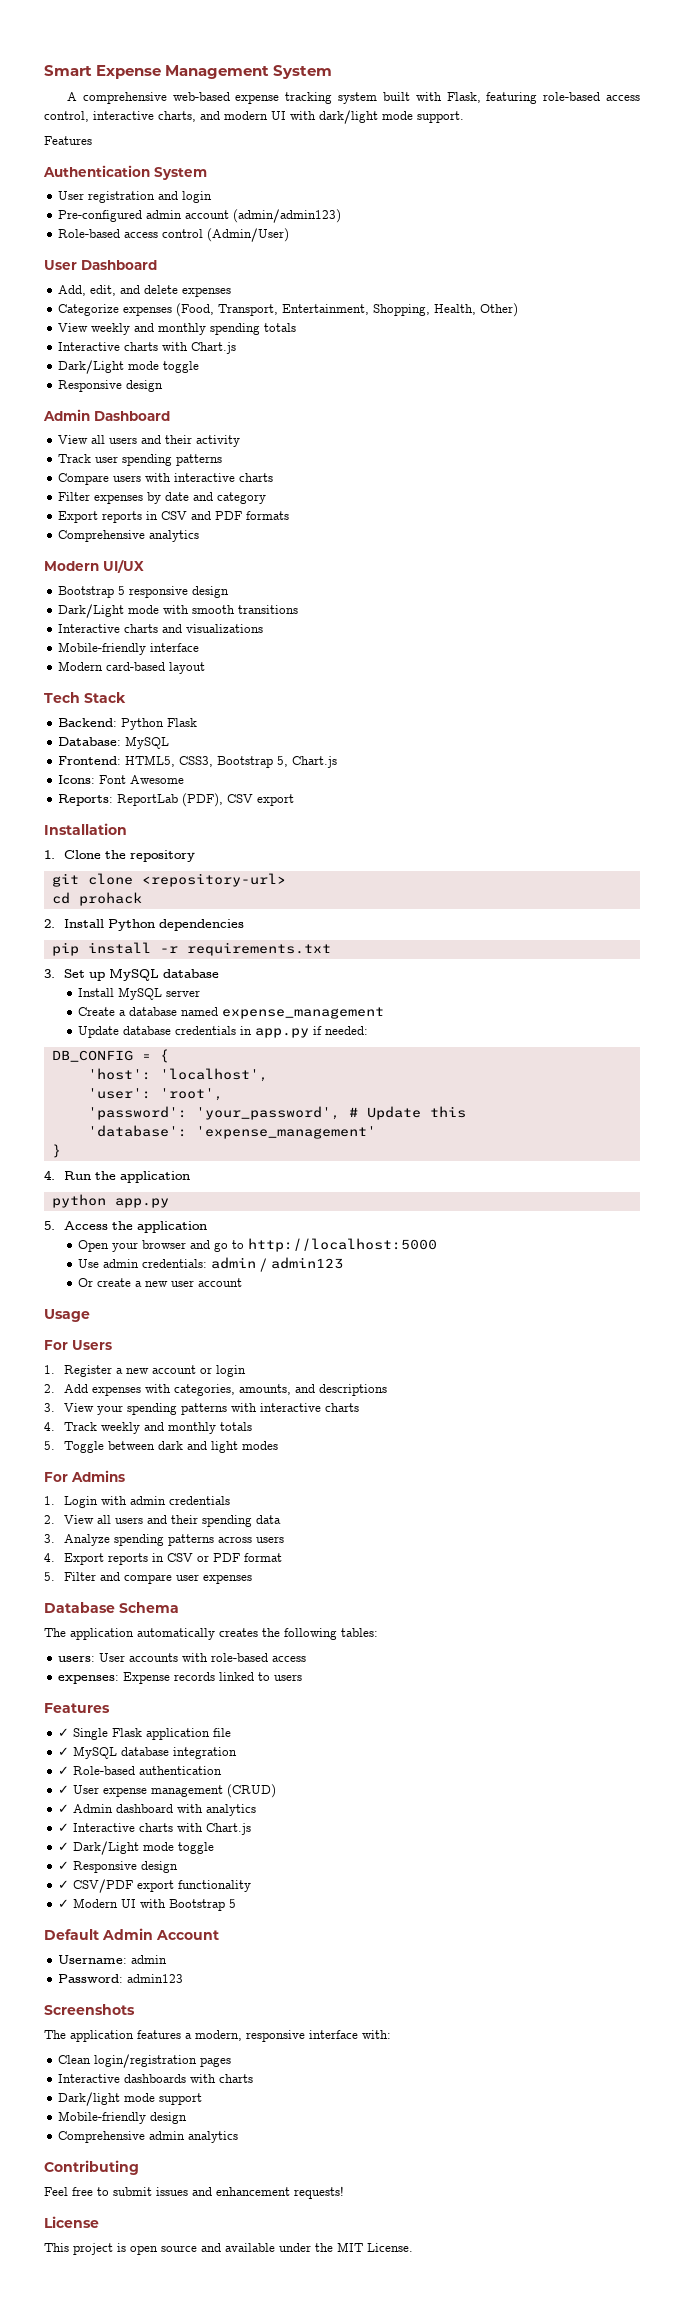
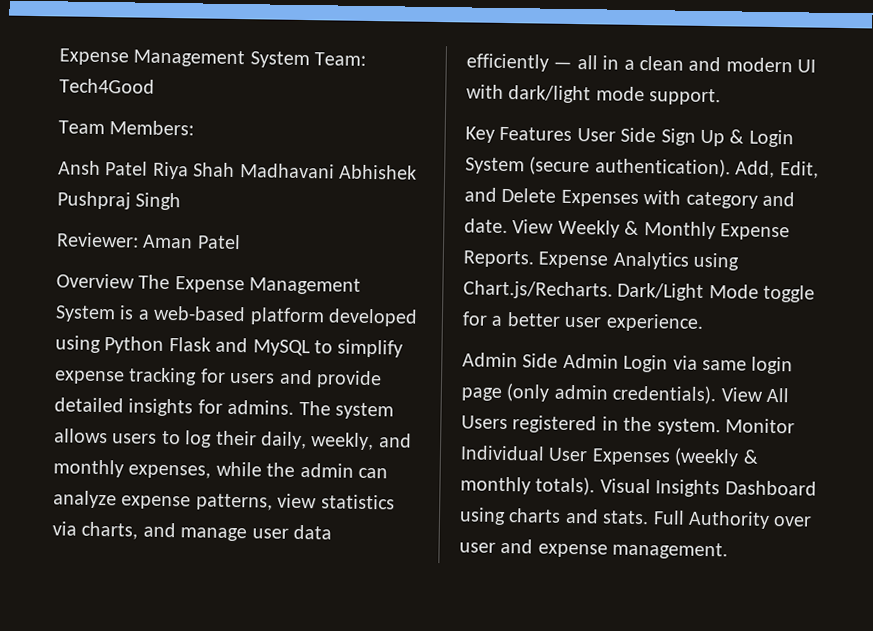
- Smart Expense Management System
- A comprehensive web-based expense tracking system built with Flask, featuring role-based access control, interactive charts, and modern UI with dark/light mode support.
- Features
- Authentication System
- User registration and login
- Pre-configured admin account (admin/admin123)
- Role-based access control (Admin/User)
- User Dashboard
- Add, edit, and delete expenses
- Categorize expenses (Food, Transport, Entertainment, Shopping, Health, Other)
- View weekly and monthly spending totals
- Interactive charts with Chart.js
- Dark/Light mode toggle
- Responsive design
- Admin Dashboard
- View all users and their activity
- Track user spending patterns
- Compare users with interactive charts
- Filter expenses by date and category
- Export reports in CSV and PDF formats
- Comprehensive analytics
- Modern UI/UX
- Bootstrap 5 responsive design
- Dark/Light mode with smooth transitions
- Interactive charts and visualizations
- Mobile-friendly interface
- Modern card-based layout
- Tech Stack
- Backend: Python Flask
- Database: MySQL
- Frontend: HTML5, CSS3, Bootstrap 5, Chart.js
- Icons: Font Awesome
- Reports: ReportLab (PDF), CSV export
- Installation
- 1. Clone the repository
- git clone <repository-url>
- cd prohack
- 2. Install Python dependencies
- pip install -r requirements.txt
- 3. Set up MySQL database
- Install MySQL server
- Create a database named expense_management
- Update database credentials in app.py if needed:
- DB_CONFIG = {
- 'host': 'localhost',
- 'user': 'root',
- 'password': 'your_password', # Update this
- 'database': 'expense_management'
- }
- 4. Run the application
- python app.py
- 5. Access the application
- Open your browser and go to http://localhost:5000
- Use admin credentials: admin / admin123
- Or create a new user account
- Usage
- For Users
- 1. Register a new account or login
- 2. Add expenses with categories, amounts, and descriptions
- 3. View your spending patterns with interactive charts
- 4. Track weekly and monthly totals
- 5. Toggle between dark and light modes
- For Admins
- 1. Login with admin credentials
- 2. View all users and their spending data
- 3. Analyze spending patterns across users
- 4. Export reports in CSV or PDF format
- 5. Filter and compare user expenses
- Database Schema
- The application automatically creates the following tables:
- users: User accounts with role-based access
- expenses: Expense records linked to users
- Features
- ✓ Single Flask application file
- ✓ MySQL database integration
- ✓ Role-based authentication
- ✓ User expense management (CRUD)
- ✓ Admin dashboard with analytics
- ✓ Interactive charts with Chart.js
- ✓ Dark/Light mode toggle
- ✓ Responsive design
- ✓ CSV/PDF export functionality
- ✓ Modern UI with Bootstrap 5
- Default Admin Account
- Username: admin
- Password: admin123
- Screenshots
- The application features a modern, responsive interface with:
- Clean login/registration pages
- Interactive dashboards with charts
- Dark/light mode support
- Mobile-friendly design
- Comprehensive admin analytics
- Contributing
- Feel free to submit issues and enhancement requests!
- License
- This project is open source and available under the MIT License.
+ Expense Management System Team: Tech4Good
+ Team Members:
+ Ansh Patel Riya Shah Madhavani Abhishek Pushpraj Singh
+ Reviewer: Aman Patel
+ Overview The Expense Management System is a web-based platform developed using Python Flask and MySQL to simplify expense tracking for users and provide detailed insights for admins. The system allows users to log their daily, weekly, and monthly expenses, while the admin can analyze expense patterns, view statistics via charts, and manage user data efficiently — all in a clean and modern UI with dark/light mode support.
+ Key Features User Side Sign Up & Login System (secure authentication). Add, Edit, and Delete Expenses with category and date. View Weekly & Monthly Expense Reports. Expense Analytics using Chart.js/Recharts. Dark/Light Mode toggle for a better user experience.
+ Admin Side Admin Login via same login page (only admin credentials). View All Users registered in the system. Monitor Individual User Expenses (weekly & monthly totals). Visual Insights Dashboard using charts and stats. Full Authority over user and expense management.

